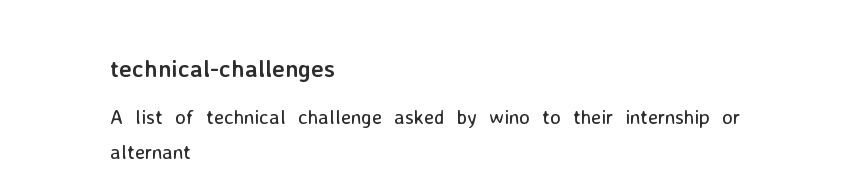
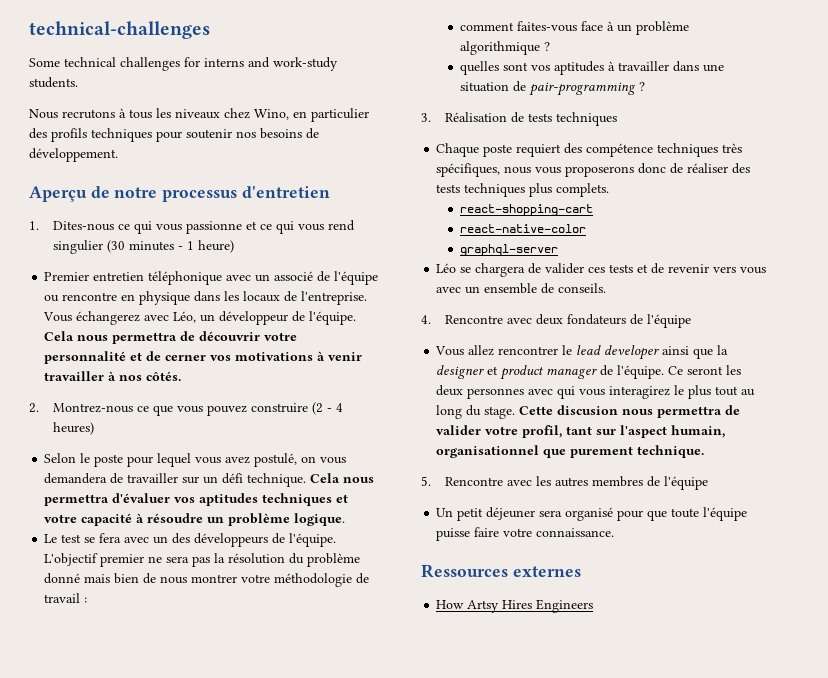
- A list of technical challenge asked by wino to their internship or alternant
+ Some technical challenges for interns and work-study students.
+ Nous recrutons à tous les niveaux chez Wino, en particulier des profils techniques pour soutenir nos besoins de développement.
+ Aperçu de notre processus d'entretien
+ 1. Dites-nous ce qui vous passionne et ce qui vous rend singulier (30 minutes - 1 heure)
+ Premier entretien téléphonique avec un associé de l'équipe ou rencontre en physique dans les locaux de l'entreprise. Vous échangerez avec Léo, un développeur de l'équipe. Cela nous permettra de découvrir votre personnalité et de cerner vos motivations à venir travailler à nos côtés.
+ 2. Montrez-nous ce que vous pouvez construire (2 - 4 heures)
+ Selon le poste pour lequel vous avez postulé, on vous demandera de travailler sur un défi technique. Cela nous permettra d'évaluer vos aptitudes techniques et votre capacité à résoudre un problème logique.
+ Le test se fera avec un des développeurs de l'équipe. L'objectif premier ne sera pas la résolution du problème donné mais bien de nous montrer votre méthodologie de travail :
+ comment faites-vous face à un problème algorithmique ?
+ quelles sont vos aptitudes à travailler dans une situation de pair-programming ?
+ 3. Réalisation de tests techniques
+ Chaque poste requiert des compétence techniques très spécifiques, nous vous proposerons donc de réaliser des tests techniques plus complets.
+ react-shopping-cart
+ react-native-color
+ graphql-server
+ Léo se chargera de valider ces tests et de revenir vers vous avec un ensemble de conseils.
+ 4. Rencontre avec deux fondateurs de l'équipe
+ Vous allez rencontrer le lead developer ainsi que la designer et product manager de l'équipe. Ce seront les deux personnes avec qui vous interagirez le plus tout au long du stage. Cette discusion nous permettra de valider votre profil, tant sur l'aspect humain, organisationnel que purement technique.
+ 5. Rencontre avec les autres membres de l'équipe
+ Un petit déjeuner sera organisé pour que toute l'équipe puisse faire votre connaissance.
+ Ressources externes
+ How Artsy Hires Engineers

